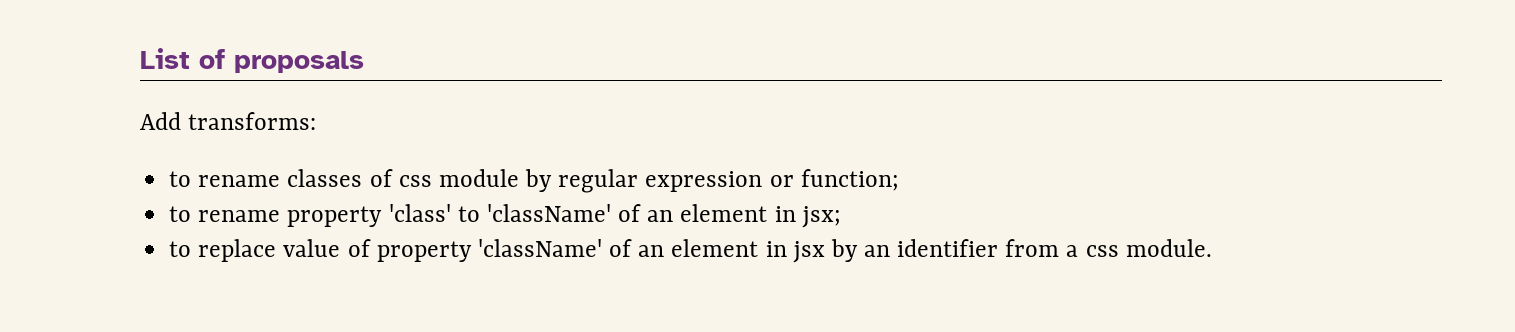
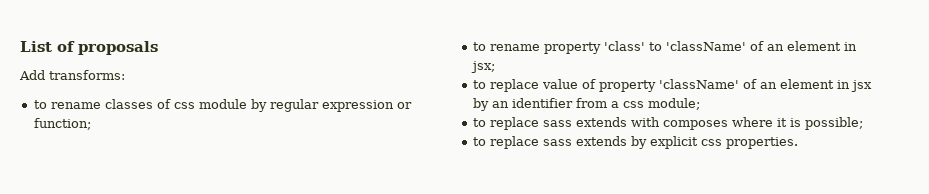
- to replace value of property 'className' of an element in jsx by an identifier from a css module.
+ to replace value of property 'className' of an element in jsx by an identifier from a css module;
+ to replace sass extends with composes where it is possible;
+ to replace sass extends by explicit css properties.

